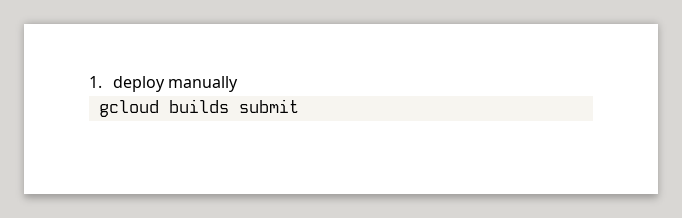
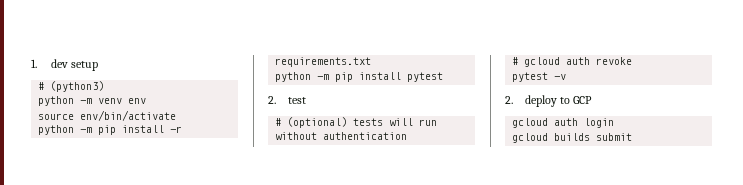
- 1. deploy manually
+ 1. dev setup
+ # (python3)
+ python -m venv env
+ source env/bin/activate
+ python -m pip install -r requirements.txt
+ python -m pip install pytest
+ 2. test
+ # (optional) tests will run without authentication
+ # gcloud auth revoke
+ pytest -v
+ 2. deploy to GCP
+ gcloud auth login

